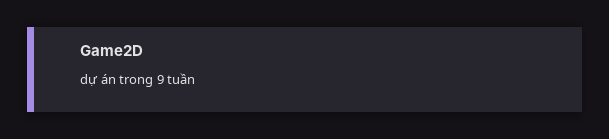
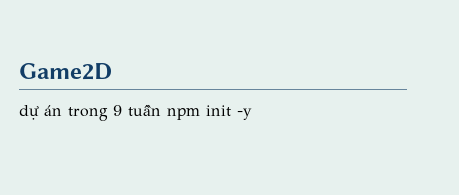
- dự án trong 9 tuần
+ dự án trong 9 tuần npm init -y

